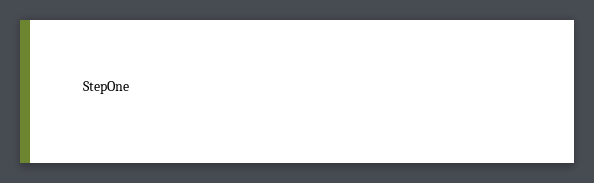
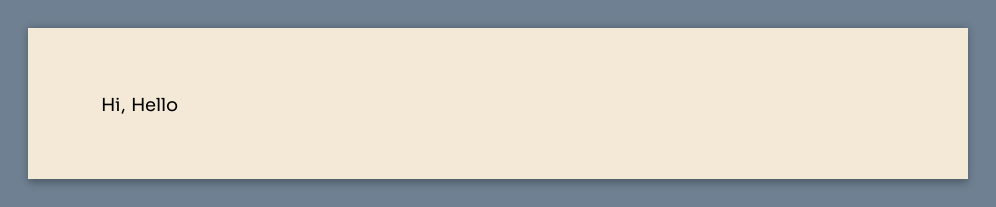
- StepOne
+ Hi, Hello

